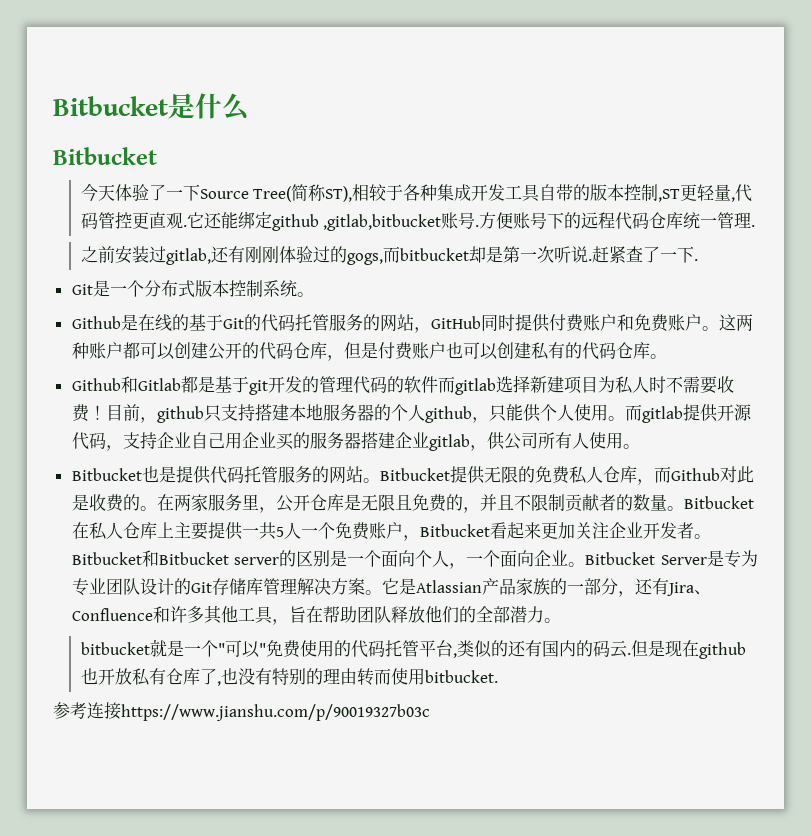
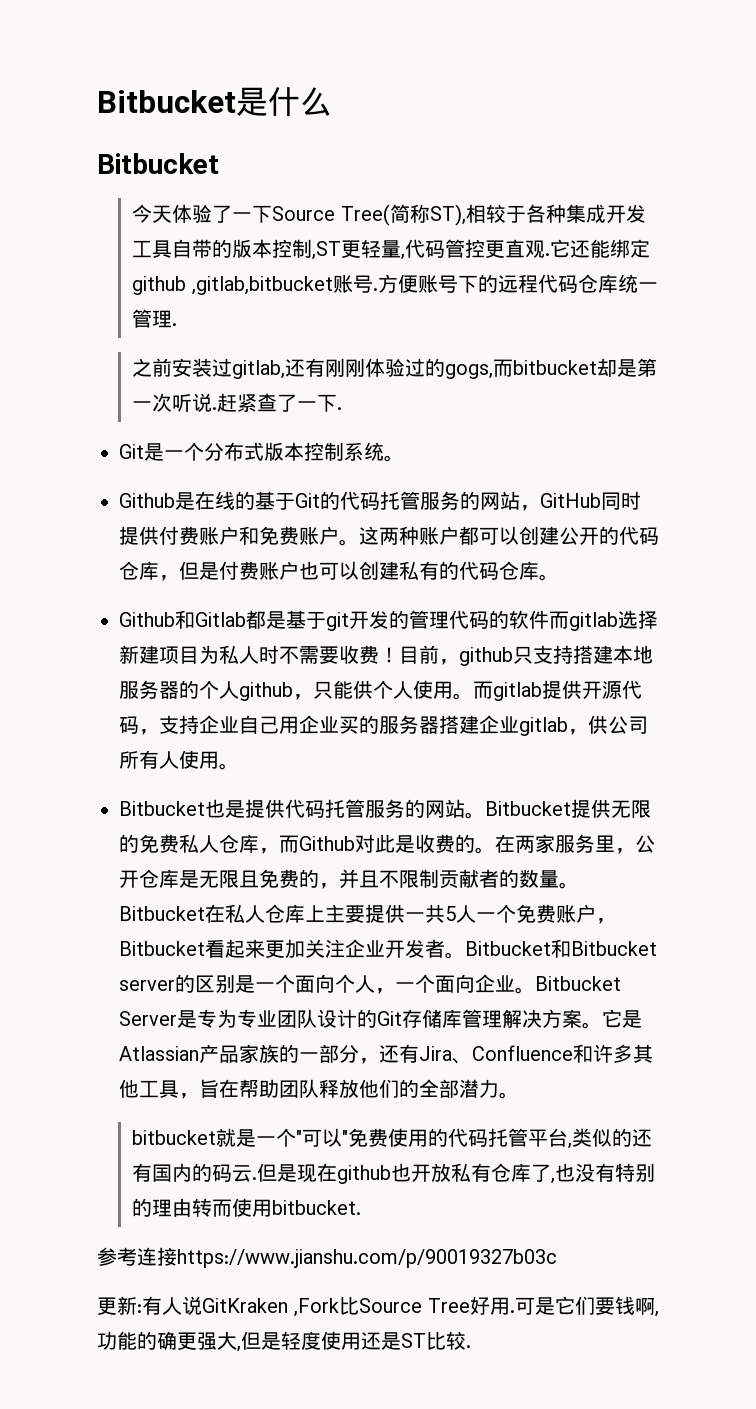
+ 更新:有人说GitKraken ,Fork比Source Tree好用.可是它们要钱啊,功能的确更强大,但是轻度使用还是ST比较.

